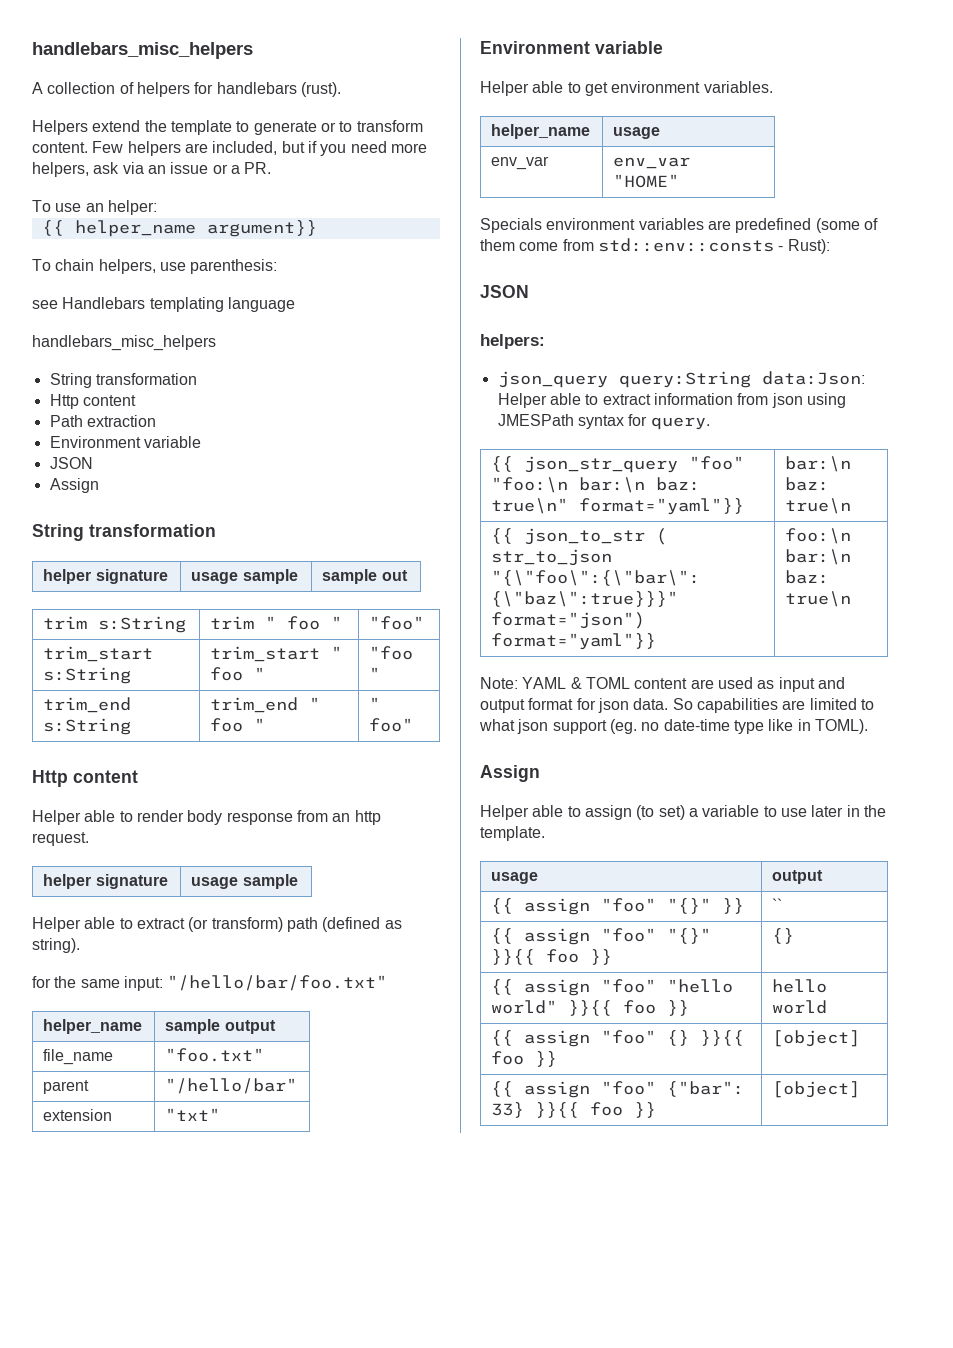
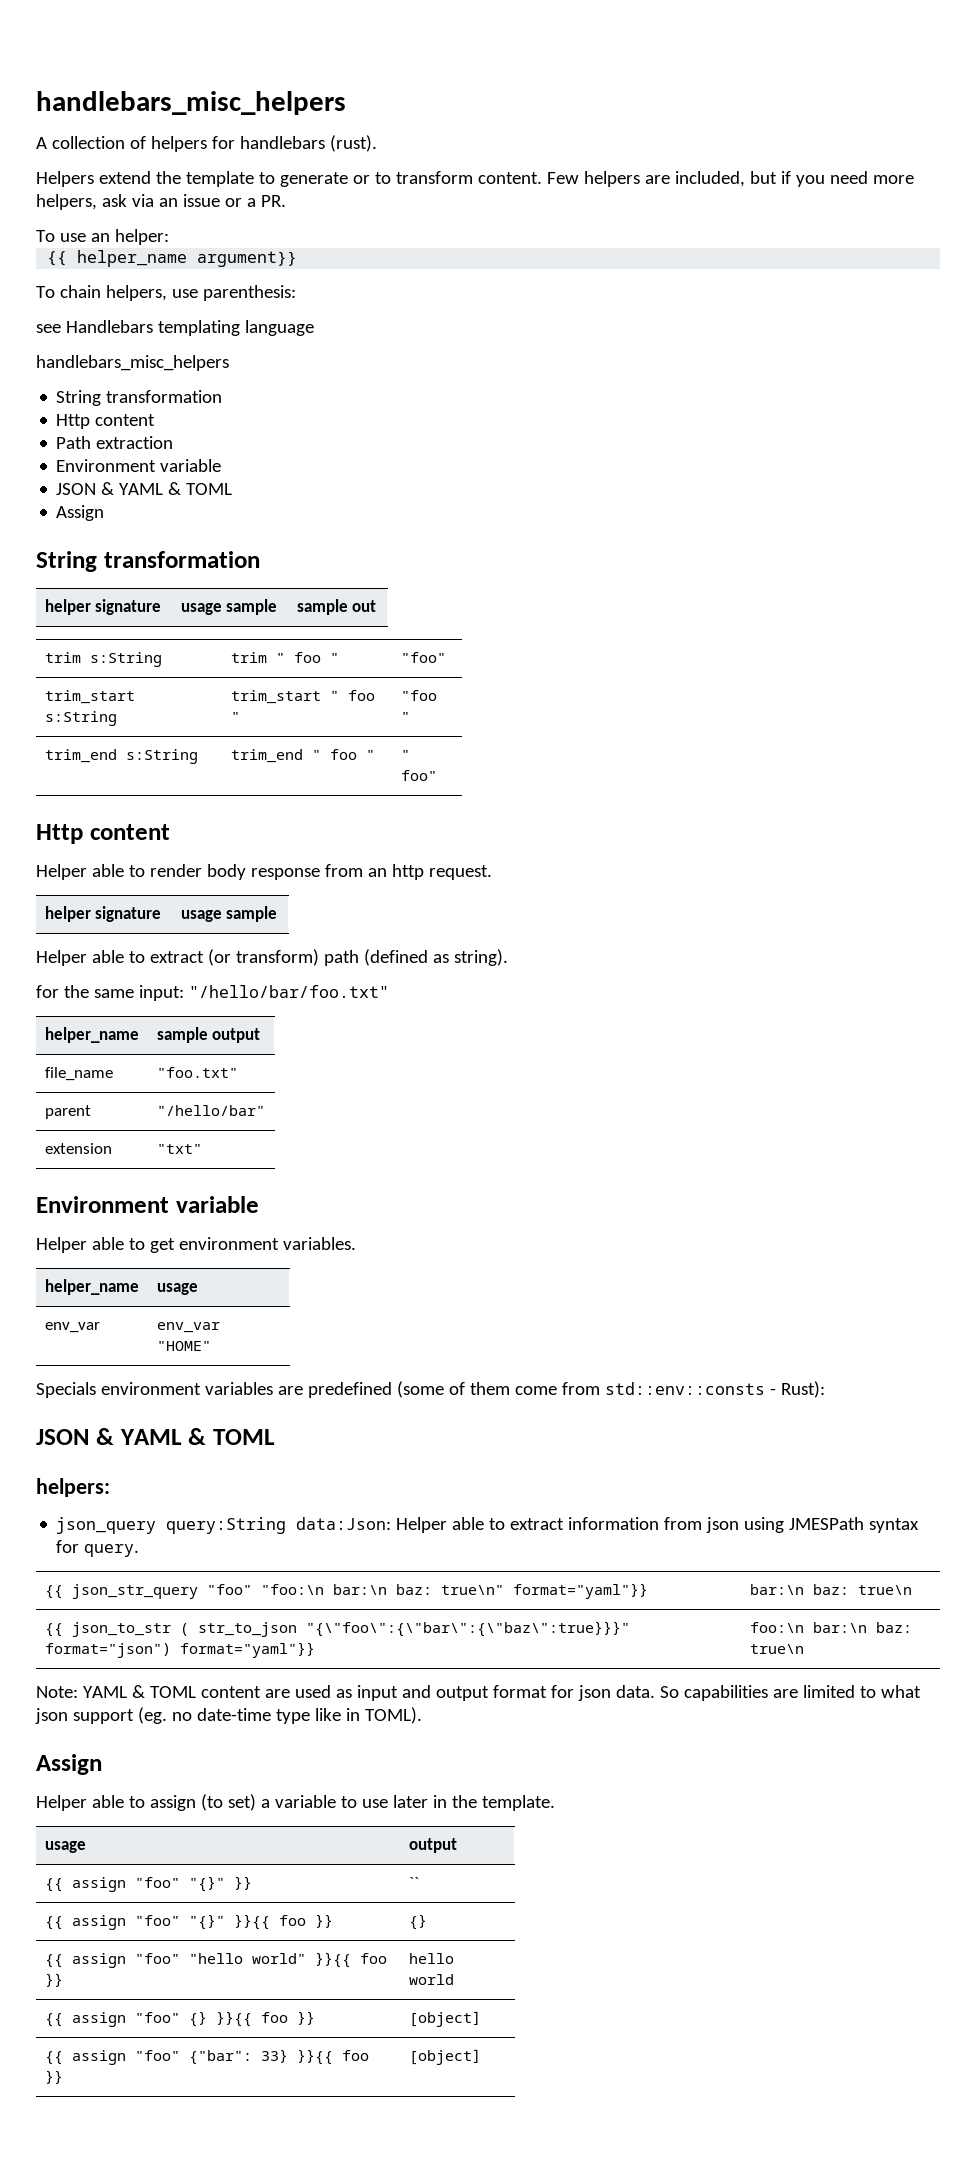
  Path extraction
  Environment variable
- JSON
+ JSON & YAML & TOML
  Specials environment variables are predefined (some of them come from std::env::consts - Rust):
- JSON
+ JSON & YAML & TOML

